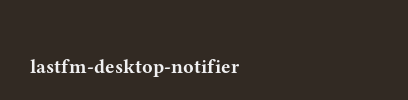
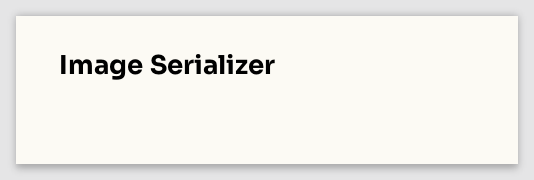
- lastfm-desktop-notifier
+ Image Serializer

